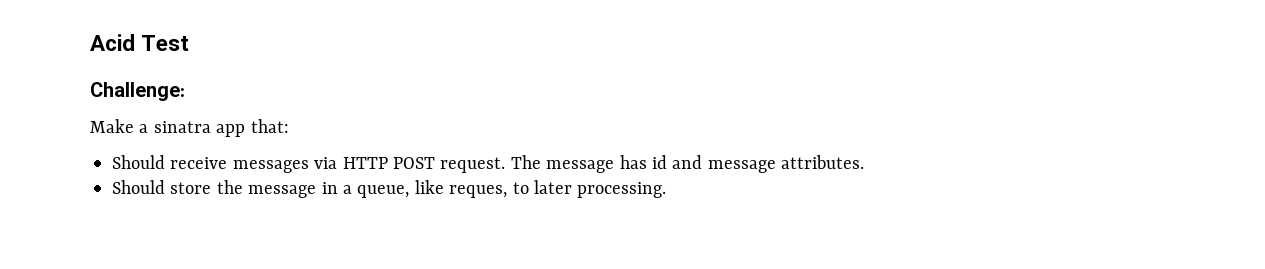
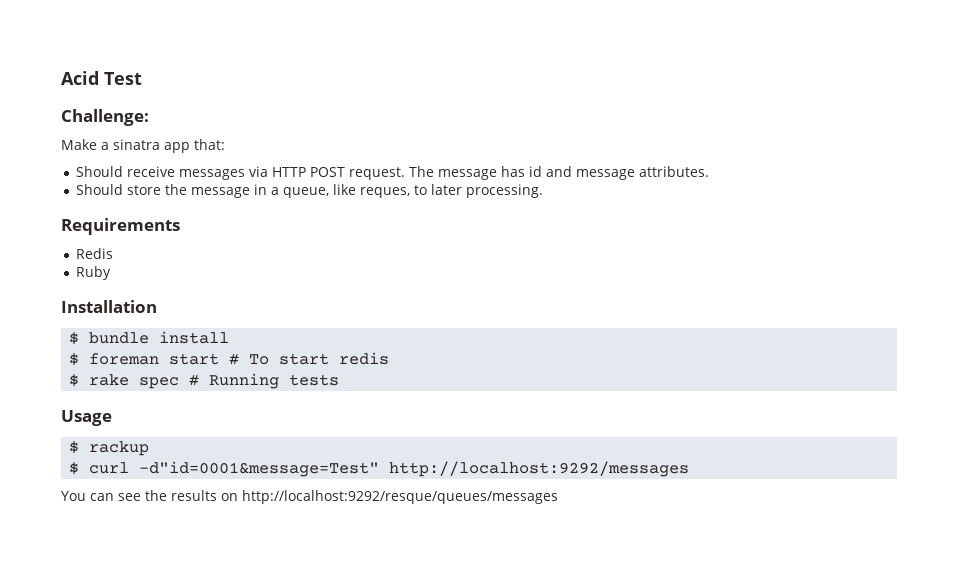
+ Requirements
+ Redis
+ Ruby
+ Installation
+ $ bundle install
+ $ foreman start # To start redis
+ $ rake spec # Running tests
+ Usage
+ $ rackup
+ $ curl -d"id=0001&message=Test" http://localhost:9292/messages
+ You can see the results on http://localhost:9292/resque/queues/messages

